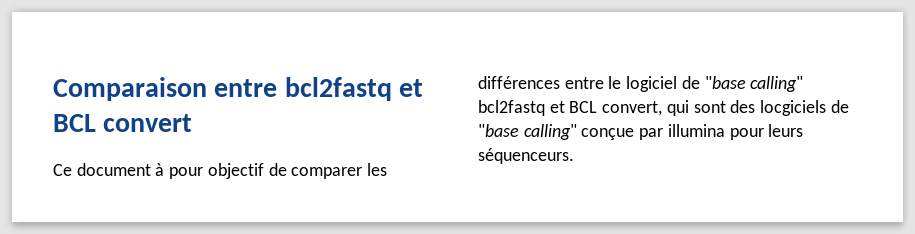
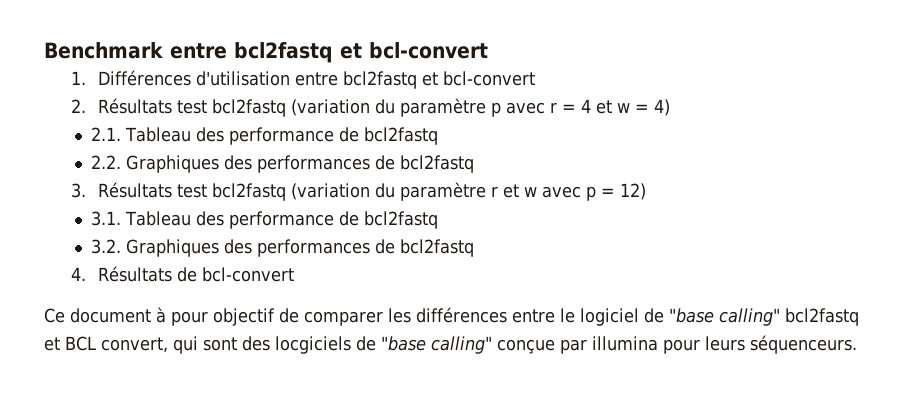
- Comparaison entre bcl2fastq et BCL convert
+ Benchmark entre bcl2fastq et bcl-convert
+ 1. Différences d'utilisation entre bcl2fastq et bcl-convert
+ 2. Résultats test bcl2fastq (variation du paramètre p avec r = 4 et w = 4)
+ 2.1. Tableau des performance de bcl2fastq
+ 2.2. Graphiques des performances de bcl2fastq
+ 3. Résultats test bcl2fastq (variation du paramètre r et w avec p = 12)
+ 3.1. Tableau des performance de bcl2fastq
+ 3.2. Graphiques des performances de bcl2fastq
+ 4. Résultats de bcl-convert

